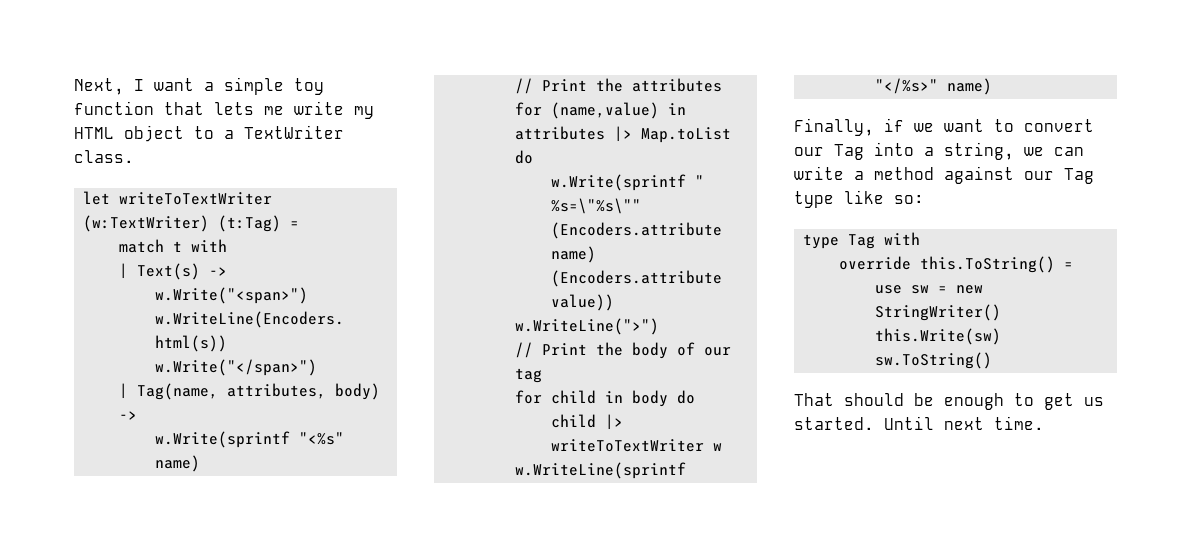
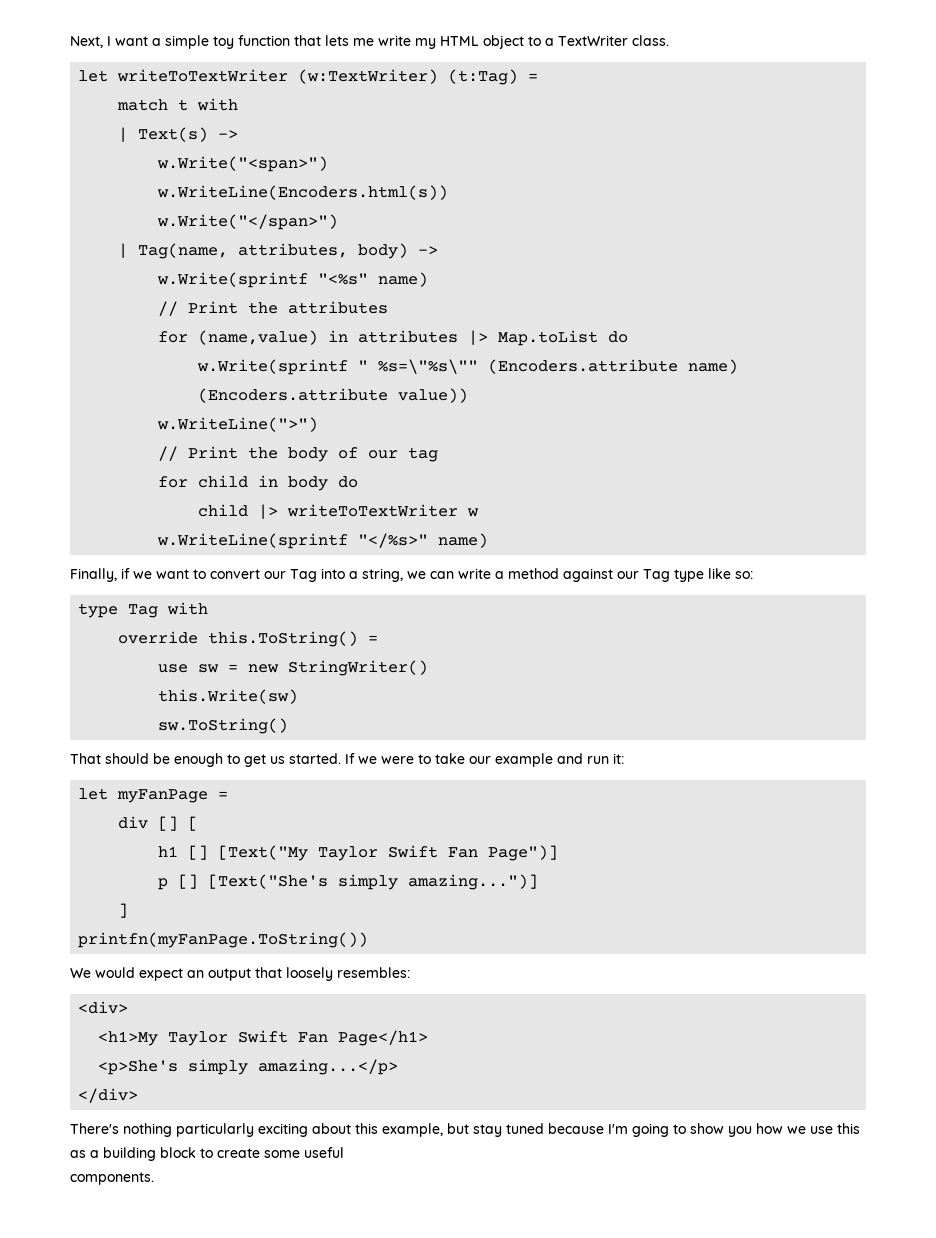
- Until next time.
+ If we were to take our example and run it:
+ let myFanPage =
+ div [] [
+ h1 [] [Text("My Taylor Swift Fan Page")]
+ p [] [Text("She's simply amazing...")]
+ ]
+ printfn(myFanPage.ToString())
+ We would expect an output that loosely resembles:
+ <div>
+ <h1>My Taylor Swift Fan Page</h1>
+ <p>She's simply amazing...</p>
+ </div>
+ There's nothing particularly exciting about this example, but stay tuned because I'm going to show you how we use this as a building block to create some useful
+ components.

